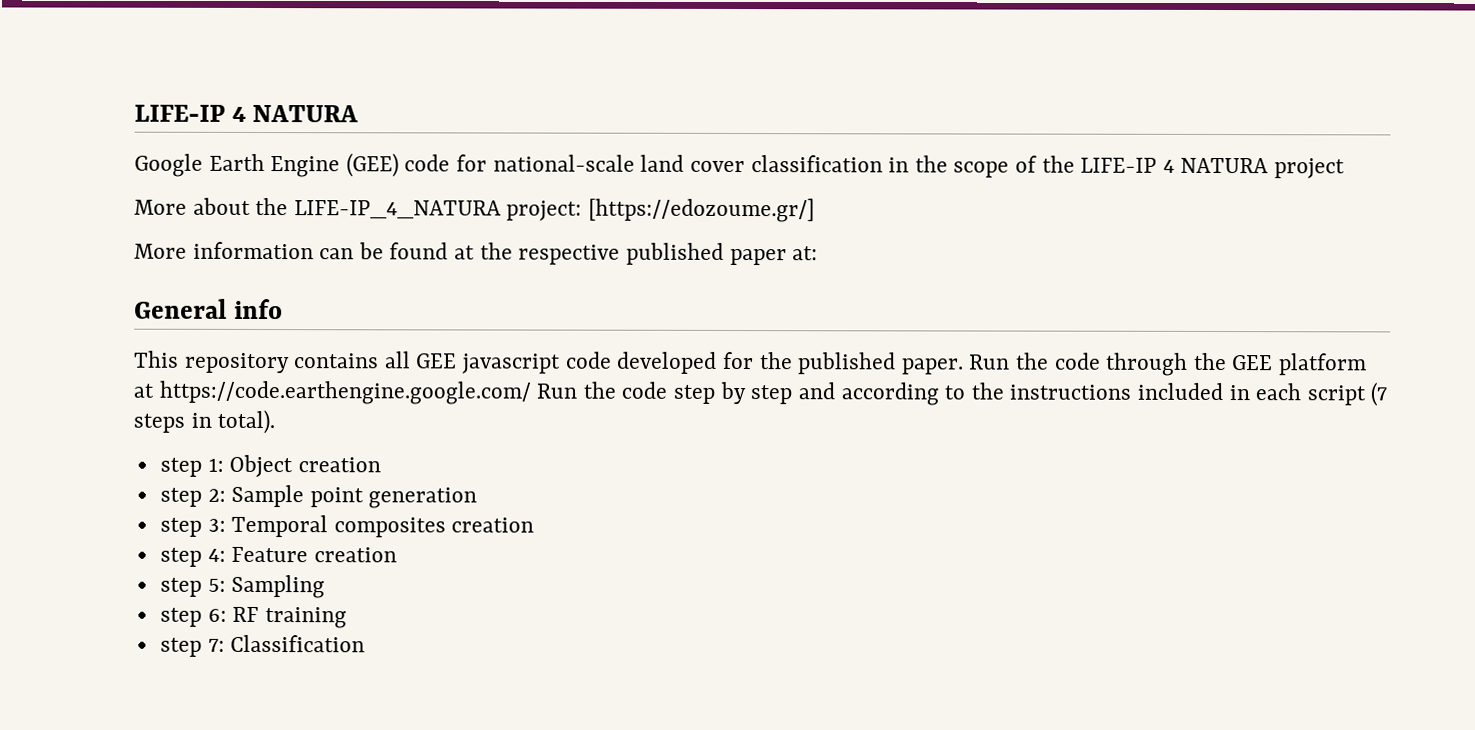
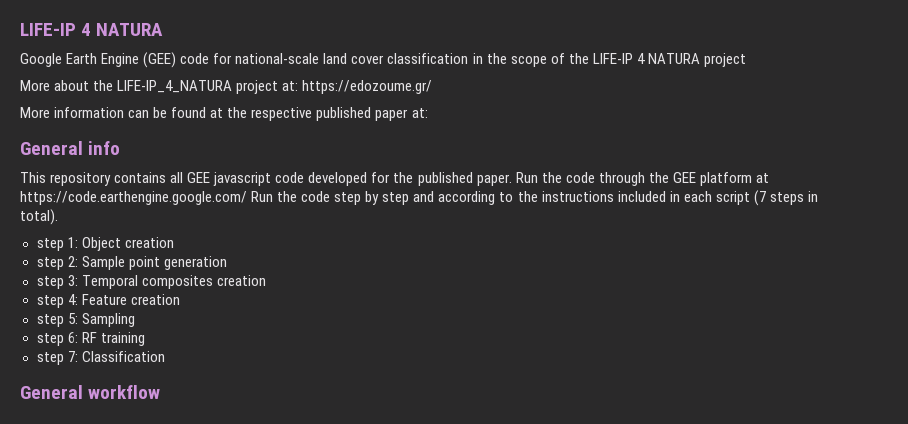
- More about the LIFE-IP_4_NATURA project: [https://edozoume.gr/]
+ More about the LIFE-IP_4_NATURA project at: https://edozoume.gr/
+ General workflow

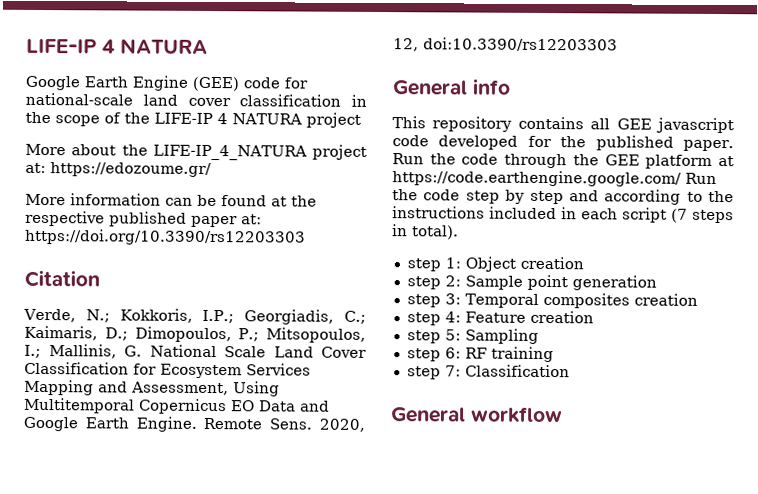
- More information can be found at the respective published paper at:
+ More information can be found at the respective published paper at: https://doi.org/10.3390/rs12203303
+ Citation
+ Verde, N.; Kokkoris, I.P.; Georgiadis, C.; Kaimaris, D.; Dimopoulos, P.; Mitsopoulos, I.; Mallinis, G. National Scale Land Cover Classification for Ecosystem Services Mapping and Assessment, Using Multitemporal Copernicus EO Data and Google Earth Engine. Remote Sens. 2020, 12, doi:10.3390/rs12203303

